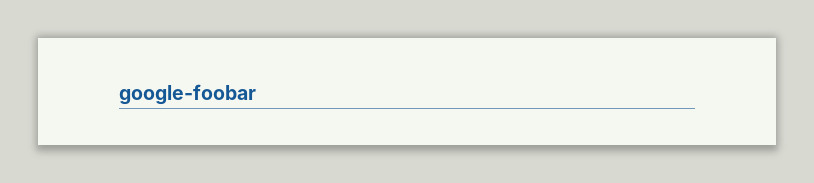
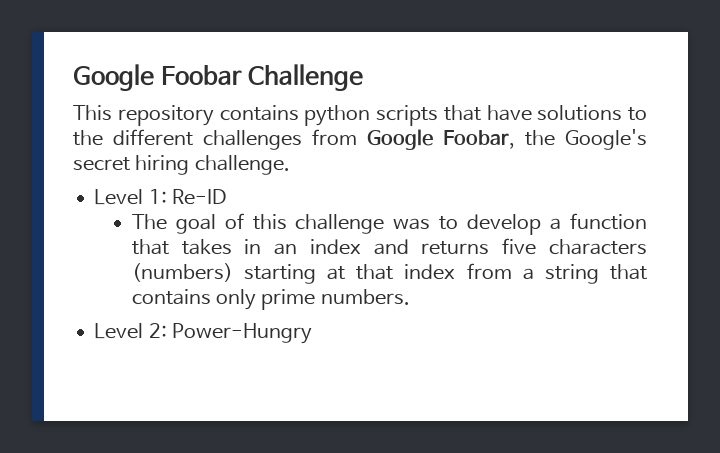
- google-foobar
+ Google Foobar Challenge
+ This repository contains python scripts that have solutions to the different challenges from Google Foobar, the Google's secret hiring challenge.
+ Level 1: Re-ID
+ The goal of this challenge was to develop a function that takes in an index and returns five characters (numbers) starting at that index from a string that contains only prime numbers.
+ Level 2: Power-Hungry

